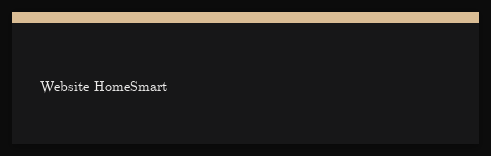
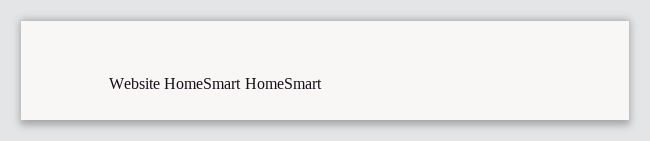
- Website HomeSmart
+ Website HomeSmart HomeSmart

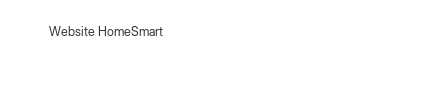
- Website HomeSmart HomeSmart
+ Website HomeSmart

